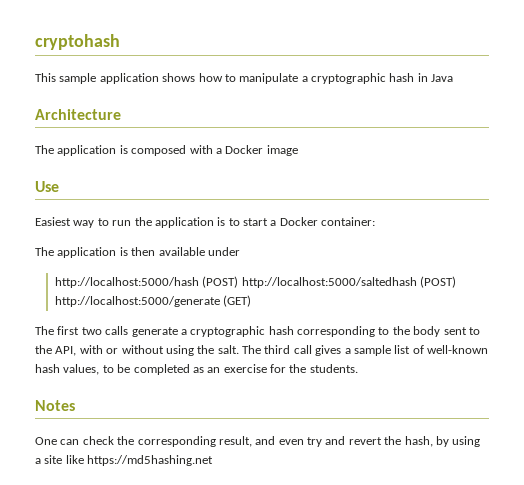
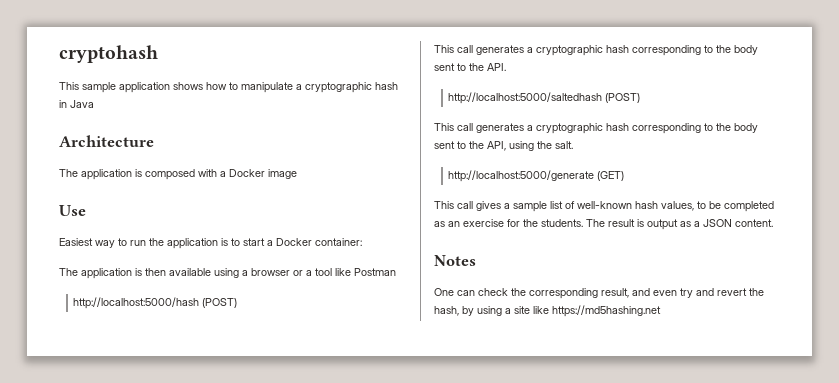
- The application is then available under
- http://localhost:5000/hash (POST) http://localhost:5000/saltedhash (POST) http://localhost:5000/generate (GET)
- The first two calls generate a cryptographic hash corresponding to the body sent to the API, with or without using the salt. The third call gives a sample list of well-known hash values, to be completed as an exercise for the students.
+ The application is then available using a browser or a tool like Postman
+ http://localhost:5000/hash (POST)
+ This call generates a cryptographic hash corresponding to the body sent to the API.
+ http://localhost:5000/saltedhash (POST)
+ This call generates a cryptographic hash corresponding to the body sent to the API, using the salt.
+ http://localhost:5000/generate (GET)
+ This call gives a sample list of well-known hash values, to be completed as an exercise for the students. The result is output as a JSON content.

